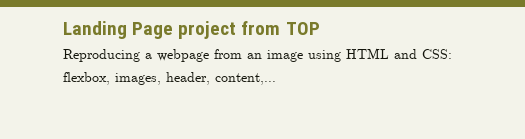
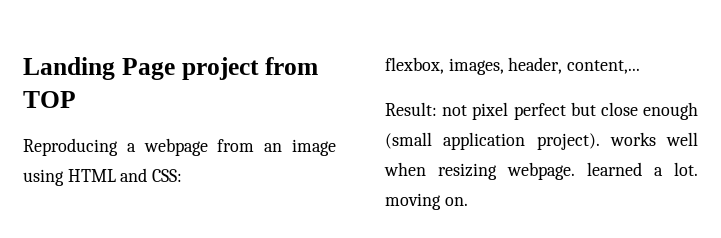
+ Result: not pixel perfect but close enough (small application project). works well when resizing webpage. learned a lot. moving on.

